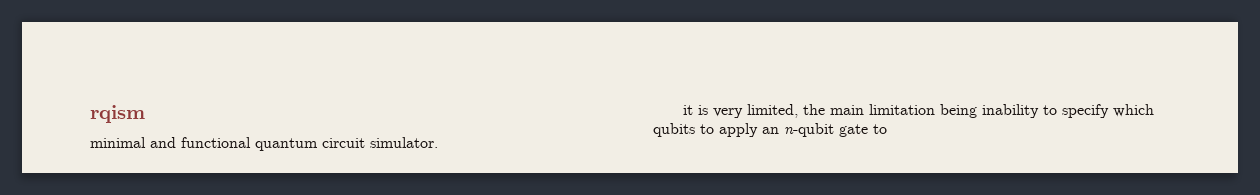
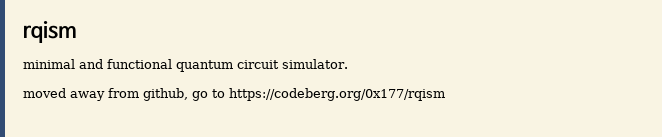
- it is very limited, the main limitation being inability to specify which qubits to apply an n-qubit gate to
+ moved away from github, go to https://codeberg.org/0x177/rqism

